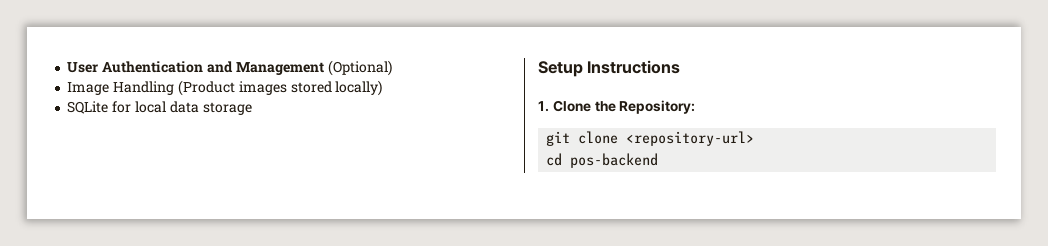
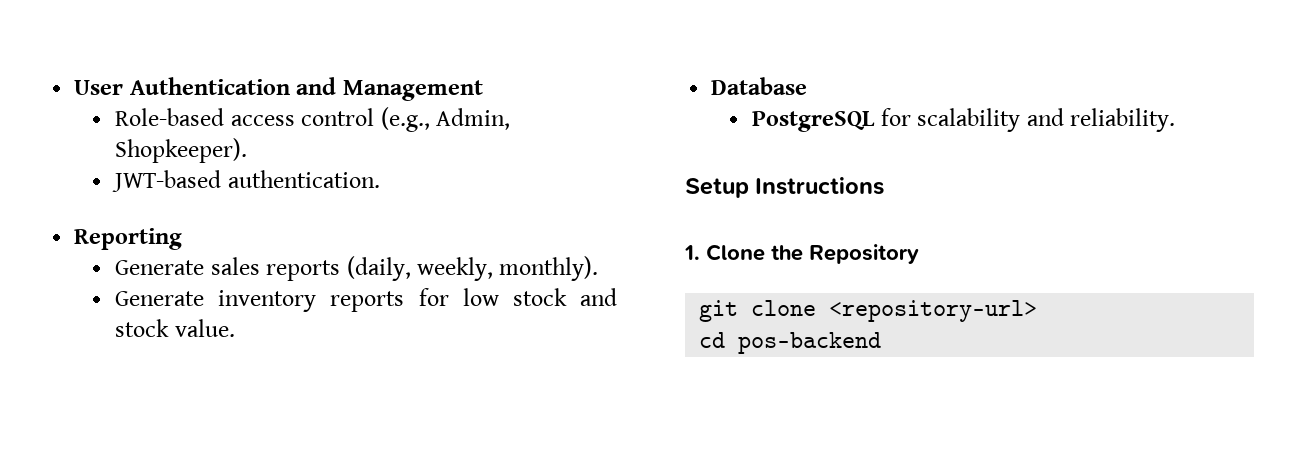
- User Authentication and Management (Optional)
- Image Handling (Product images stored locally)
- SQLite for local data storage
+ User Authentication and Management
+ Role-based access control (e.g., Admin, Shopkeeper).
+ JWT-based authentication.
+ Reporting
+ Generate sales reports (daily, weekly, monthly).
+ Generate inventory reports for low stock and stock value.
+ Database
+ PostgreSQL for scalability and reliability.
- 1. Clone the Repository:
+ 1. Clone the Repository

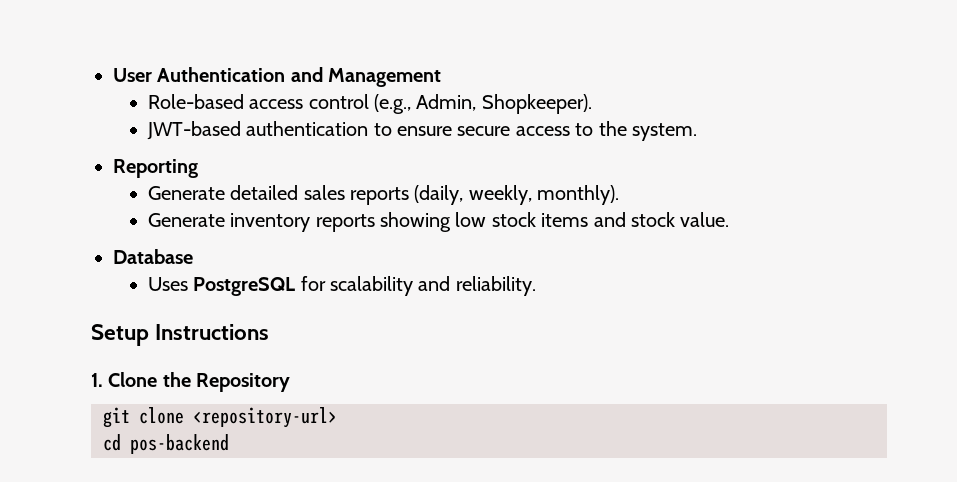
- JWT-based authentication.
+ JWT-based authentication to ensure secure access to the system.
- Generate sales reports (daily, weekly, monthly).
+ Generate detailed sales reports (daily, weekly, monthly).
- Generate inventory reports for low stock and stock value.
+ Generate inventory reports showing low stock items and stock value.
- PostgreSQL for scalability and reliability.
+ Uses PostgreSQL for scalability and reliability.

